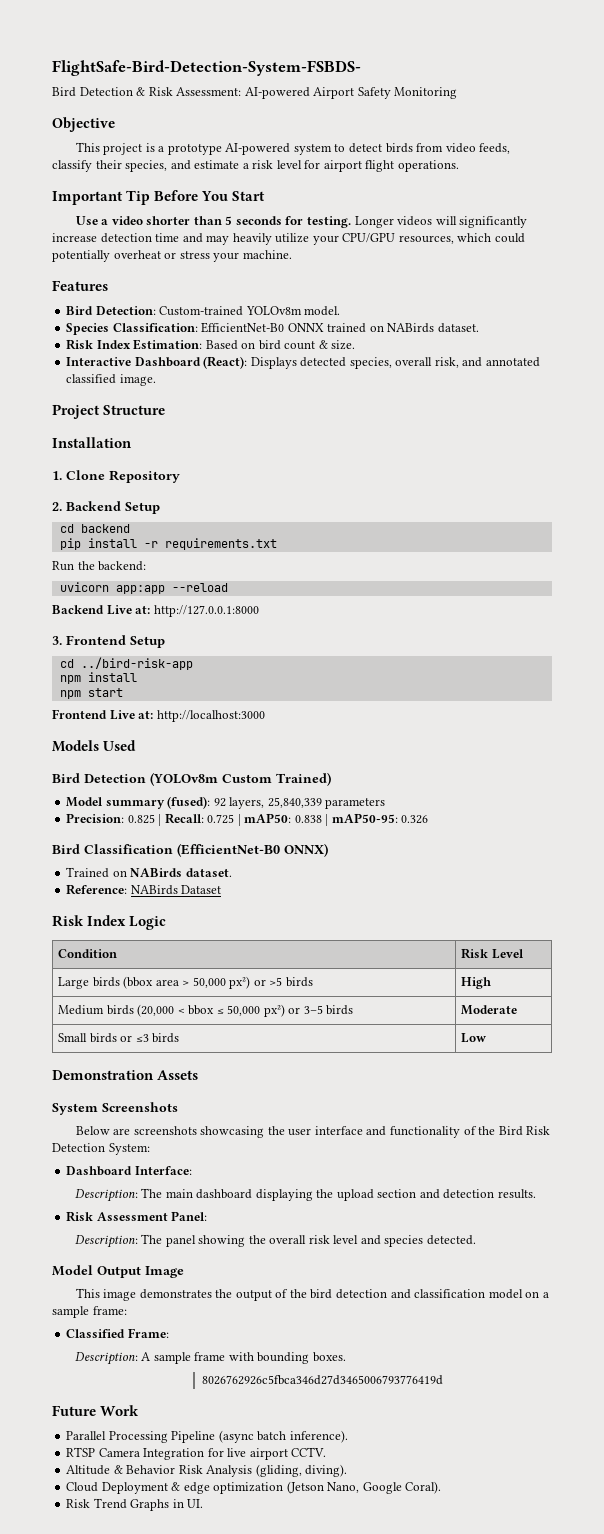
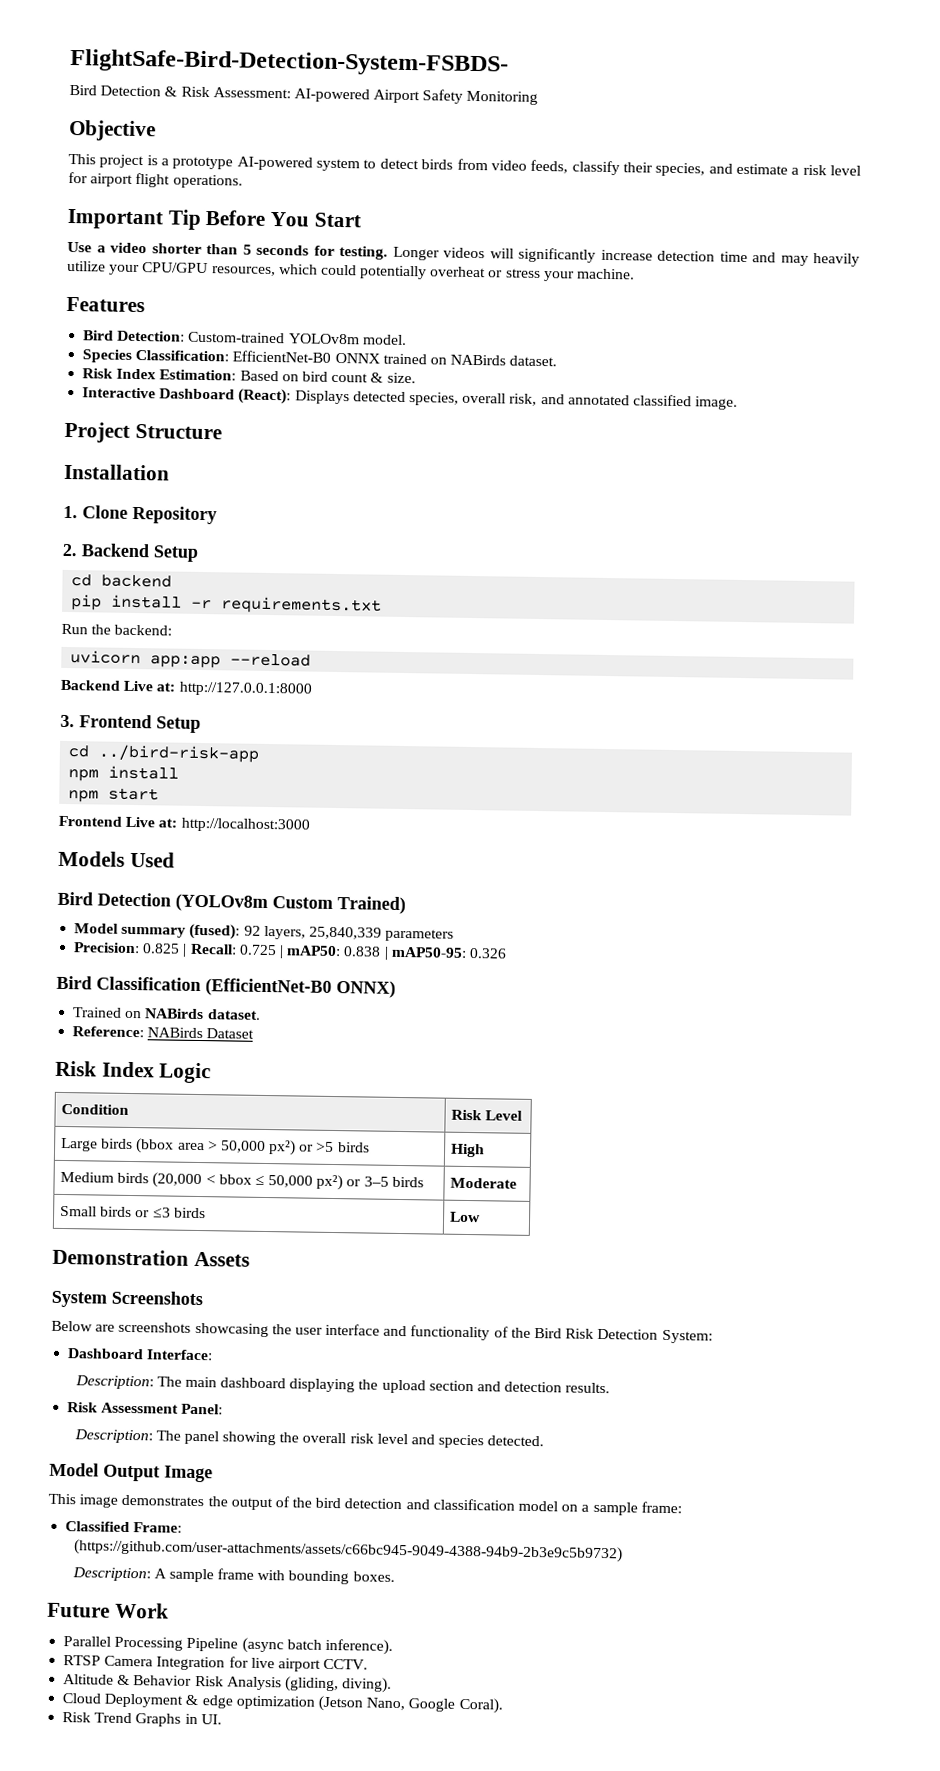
+ (https://github.com/user-attachments/assets/c66bc945-9049-4388-94b9-2b3e9c5b9732)
- 8026762926c5fbca346d27d3465006793776419d

